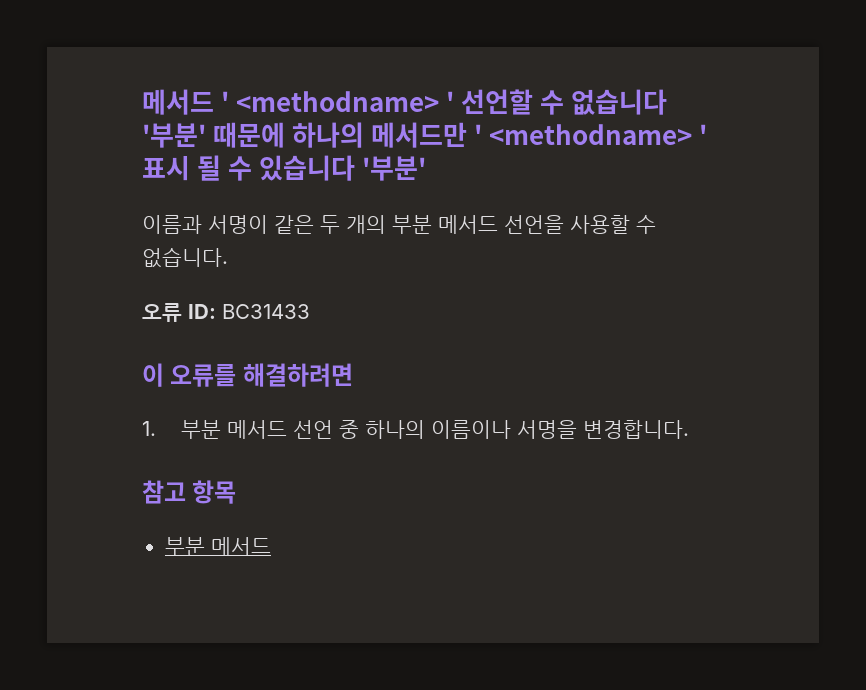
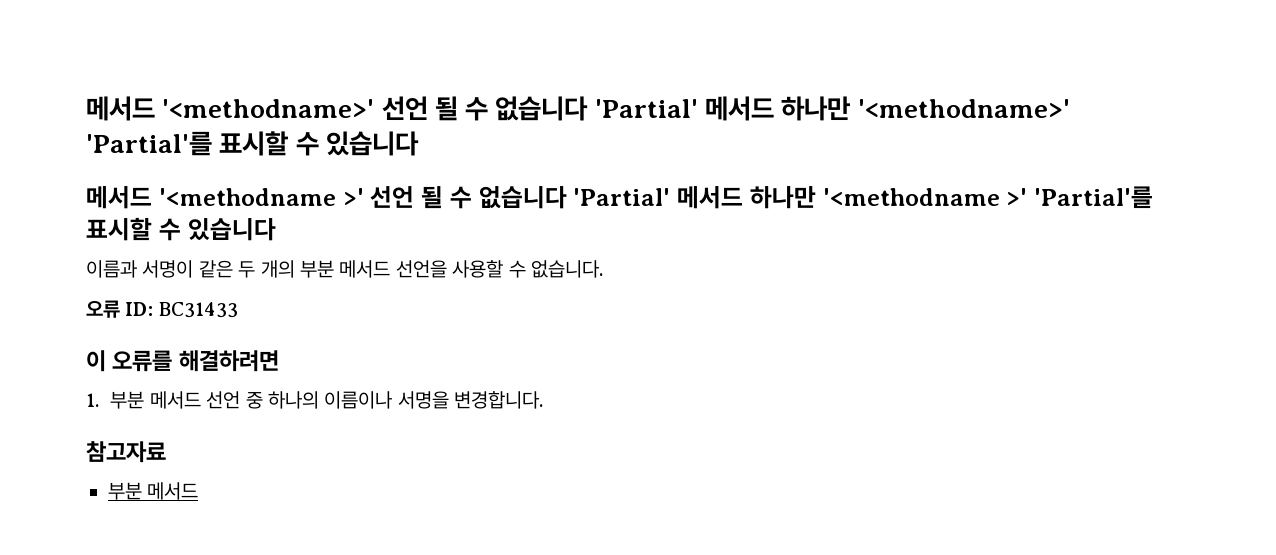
- 메서드 ' <methodname> ' 선언할 수 없습니다 '부분' 때문에 하나의 메서드만 ' <methodname> ' 표시 될 수 있습니다 '부분'
+ 메서드 '<methodname>' 선언 될 수 없습니다 'Partial' 메서드 하나만 '<methodname>' 'Partial'를 표시할 수 있습니다
+ 메서드 '<methodname >' 선언 될 수 없습니다 'Partial' 메서드 하나만 '<methodname >' 'Partial'를 표시할 수 있습니다
- 참고 항목
+ 참고자료

